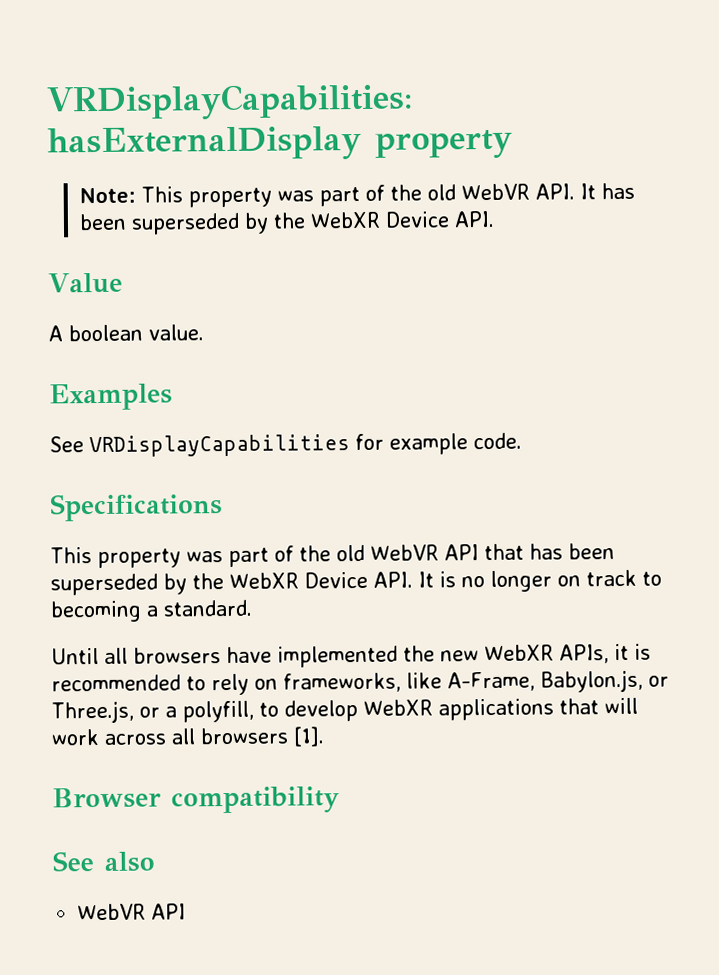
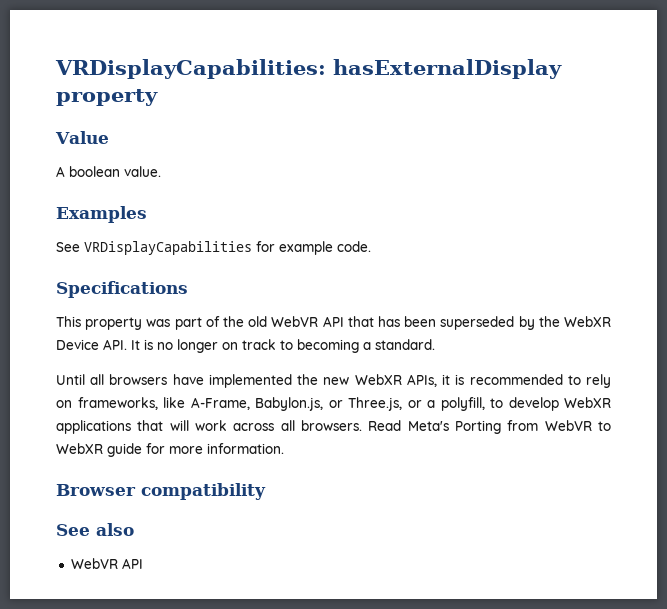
- Note: This property was part of the old WebVR API. It has been superseded by the WebXR Device API.
- Until all browsers have implemented the new WebXR APIs, it is recommended to rely on frameworks, like A-Frame, Babylon.js, or Three.js, or a polyfill, to develop WebXR applications that will work across all browsers [1].
+ Until all browsers have implemented the new WebXR APIs, it is recommended to rely on frameworks, like A-Frame, Babylon.js, or Three.js, or a polyfill, to develop WebXR applications that will work across all browsers. Read Meta's Porting from WebVR to WebXR guide for more information.

